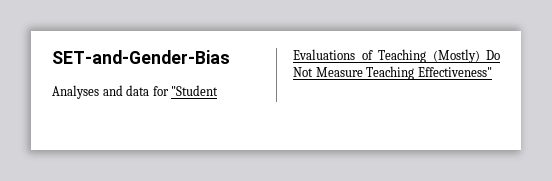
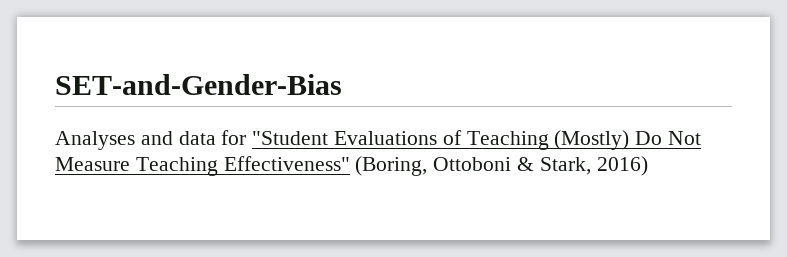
- Analyses and data for "Student Evaluations of Teaching (Mostly) Do Not Measure Teaching Effectiveness"
+ Analyses and data for "Student Evaluations of Teaching (Mostly) Do Not Measure Teaching Effectiveness" (Boring, Ottoboni & Stark, 2016)

